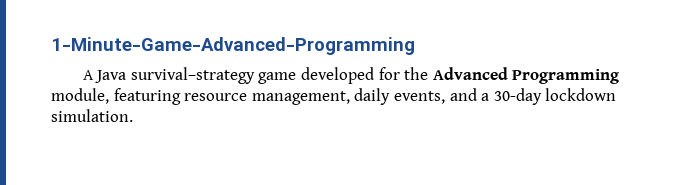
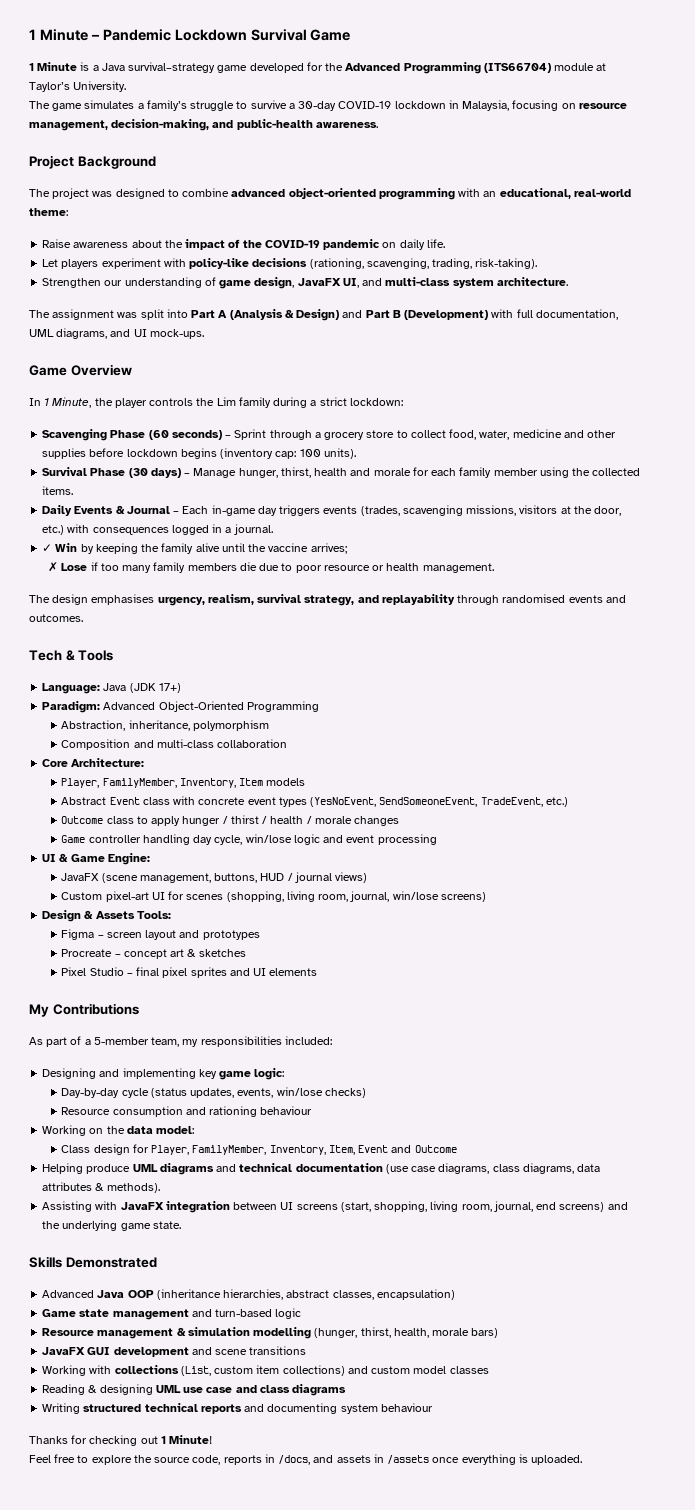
- 1-Minute-Game-Advanced-Programming
- A Java survival–strategy game developed for the Advanced Programming module, featuring resource management, daily events, and a 30-day lockdown simulation.
+ 1 Minute – Pandemic Lockdown Survival Game
+ 1 Minute is a Java survival–strategy game developed for the Advanced Programming (ITS66704) module at Taylor’s University.
+ The game simulates a family’s struggle to survive a 30-day COVID-19 lockdown in Malaysia, focusing on resource management, decision-making, and public-health awareness.
+ Project Background
+ The project was designed to combine advanced object-oriented programming with an educational, real-world theme:
+ Raise awareness about the impact of the COVID-19 pandemic on daily life.
+ Let players experiment with policy-like decisions (rationing, scavenging, trading, risk-taking).
+ Strengthen our understanding of game design, JavaFX UI, and multi-class system architecture.
+ The assignment was split into Part A (Analysis & Design) and Part B (Development) with full documentation, UML diagrams, and UI mock-ups.
+ Game Overview
+ In 1 Minute, the player controls the Lim family during a strict lockdown:
+ Scavenging Phase (60 seconds) – Sprint through a grocery store to collect food, water, medicine and other supplies before lockdown begins (inventory cap: 100 units).
+ Survival Phase (30 days) – Manage hunger, thirst, health and morale for each family member using the collected items.
+ Daily Events & Journal – Each in-game day triggers events (trades, scavenging missions, visitors at the door, etc.) with consequences logged in a journal.
+ ✓ Win by keeping the family alive until the vaccine arrives;
+ ✗ Lose if too many family members die due to poor resource or health management.
+ The design emphasises urgency, realism, survival strategy, and replayability through randomised events and outcomes.
+ Tech & Tools
+ Language: Java (JDK 17+)
+ Paradigm: Advanced Object-Oriented Programming
+ Abstraction, inheritance, polymorphism
+ Composition and multi-class collaboration
+ Core Architecture:
+ Player, FamilyMember, Inventory, Item models
+ Abstract Event class with concrete event types (YesNoEvent, SendSomeoneEvent, TradeEvent, etc.)
+ Outcome class to apply hunger / thirst / health / morale changes
+ Game controller handling day cycle, win/lose logic and event processing
+ UI & Game Engine:
+ JavaFX (scene management, buttons, HUD / journal views)
+ Custom pixel-art UI for scenes (shopping, living room, journal, win/lose screens)
+ Design & Assets Tools:
+ Figma – screen layout and prototypes
+ Procreate – concept art & sketches
+ Pixel Studio – final pixel sprites and UI elements
+ My Contributions
+ As part of a 5-member team, my responsibilities included:
+ Designing and implementing key game logic:
+ Day-by-day cycle (status updates, events, win/lose checks)
+ Resource consumption and rationing behaviour
+ Working on the data model:
+ Class design for Player, FamilyMember, Inventory, Item, Event and Outcome
+ Helping produce UML diagrams and technical documentation (use case diagrams, class diagrams, data attributes & methods).
+ Assisting with JavaFX integration between UI screens (start, shopping, living room, journal, end screens) and the underlying game state.
+ Skills Demonstrated
+ Advanced Java OOP (inheritance hierarchies, abstract classes, encapsulation)
+ Game state management and turn-based logic
+ Resource management & simulation modelling (hunger, thirst, health, morale bars)
+ JavaFX GUI development and scene transitions
+ Working with collections (List, custom item collections) and custom model classes
+ Reading & designing UML use case and class diagrams
+ Writing structured technical reports and documenting system behaviour
+ Thanks for checking out 1 Minute!
+ Feel free to explore the source code, reports in /docs, and assets in /assets once everything is uploaded.

